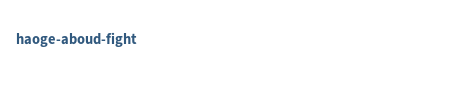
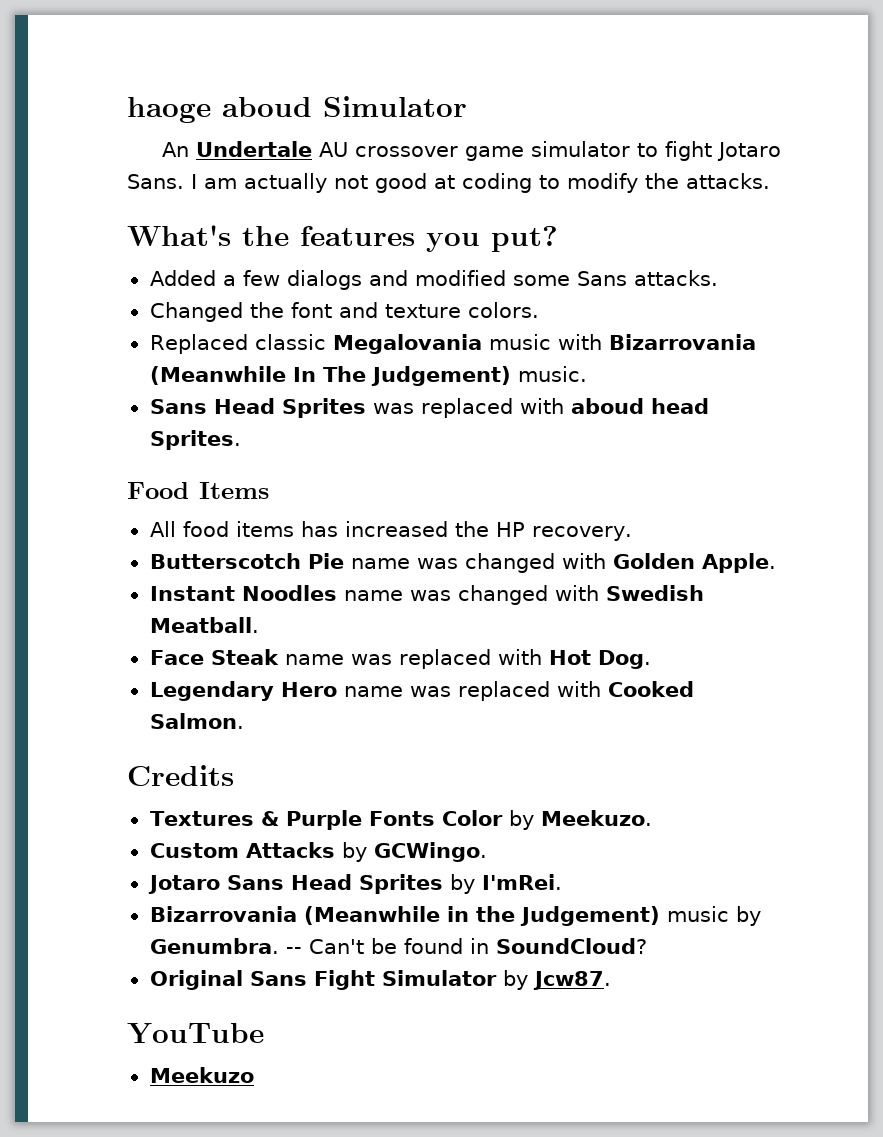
- haoge-aboud-fight
+ haoge aboud Simulator
+ An Undertale AU crossover game simulator to fight Jotaro Sans. I am actually not good at coding to modify the attacks.
+ What's the features you put?
+ Added a few dialogs and modified some Sans attacks.
+ Changed the font and texture colors.
+ Replaced classic Megalovania music with Bizarrovania (Meanwhile In The Judgement) music.
+ Sans Head Sprites was replaced with aboud head Sprites.
+ Food Items
+ All food items has increased the HP recovery.
+ Butterscotch Pie name was changed with Golden Apple.
+ Instant Noodles name was changed with Swedish Meatball.
+ Face Steak name was replaced with Hot Dog.
+ Legendary Hero name was replaced with Cooked Salmon.
+ Credits
+ Textures & Purple Fonts Color by Meekuzo.
+ Custom Attacks by GCWingo.
+ Jotaro Sans Head Sprites by I'mRei.
+ Bizarrovania (Meanwhile in the Judgement) music by Genumbra. -- Can't be found in SoundCloud?
+ Original Sans Fight Simulator by Jcw87.
+ YouTube
+ Meekuzo

